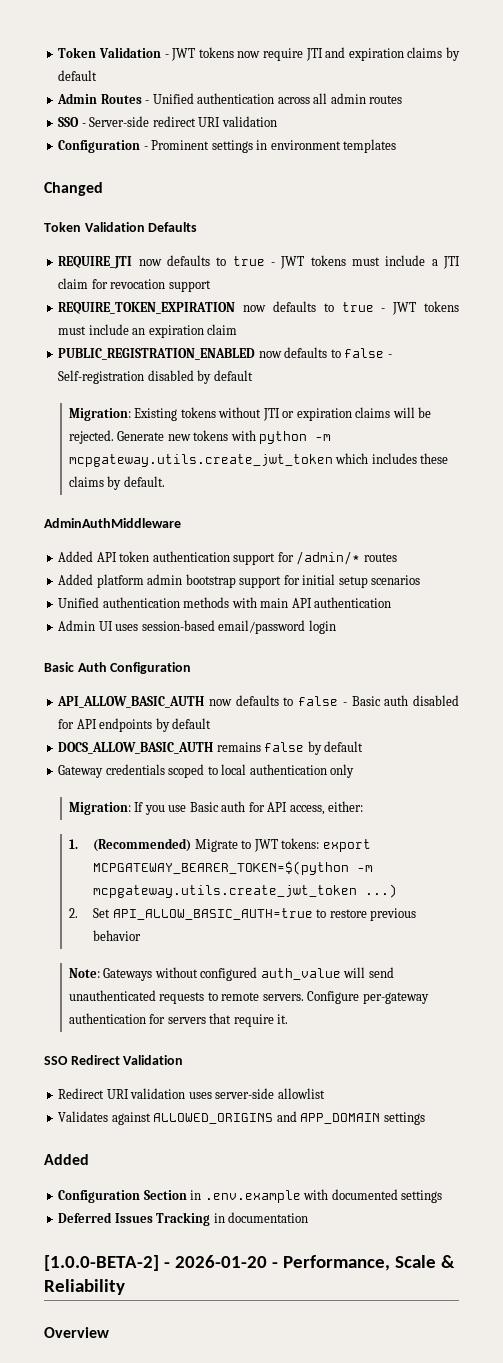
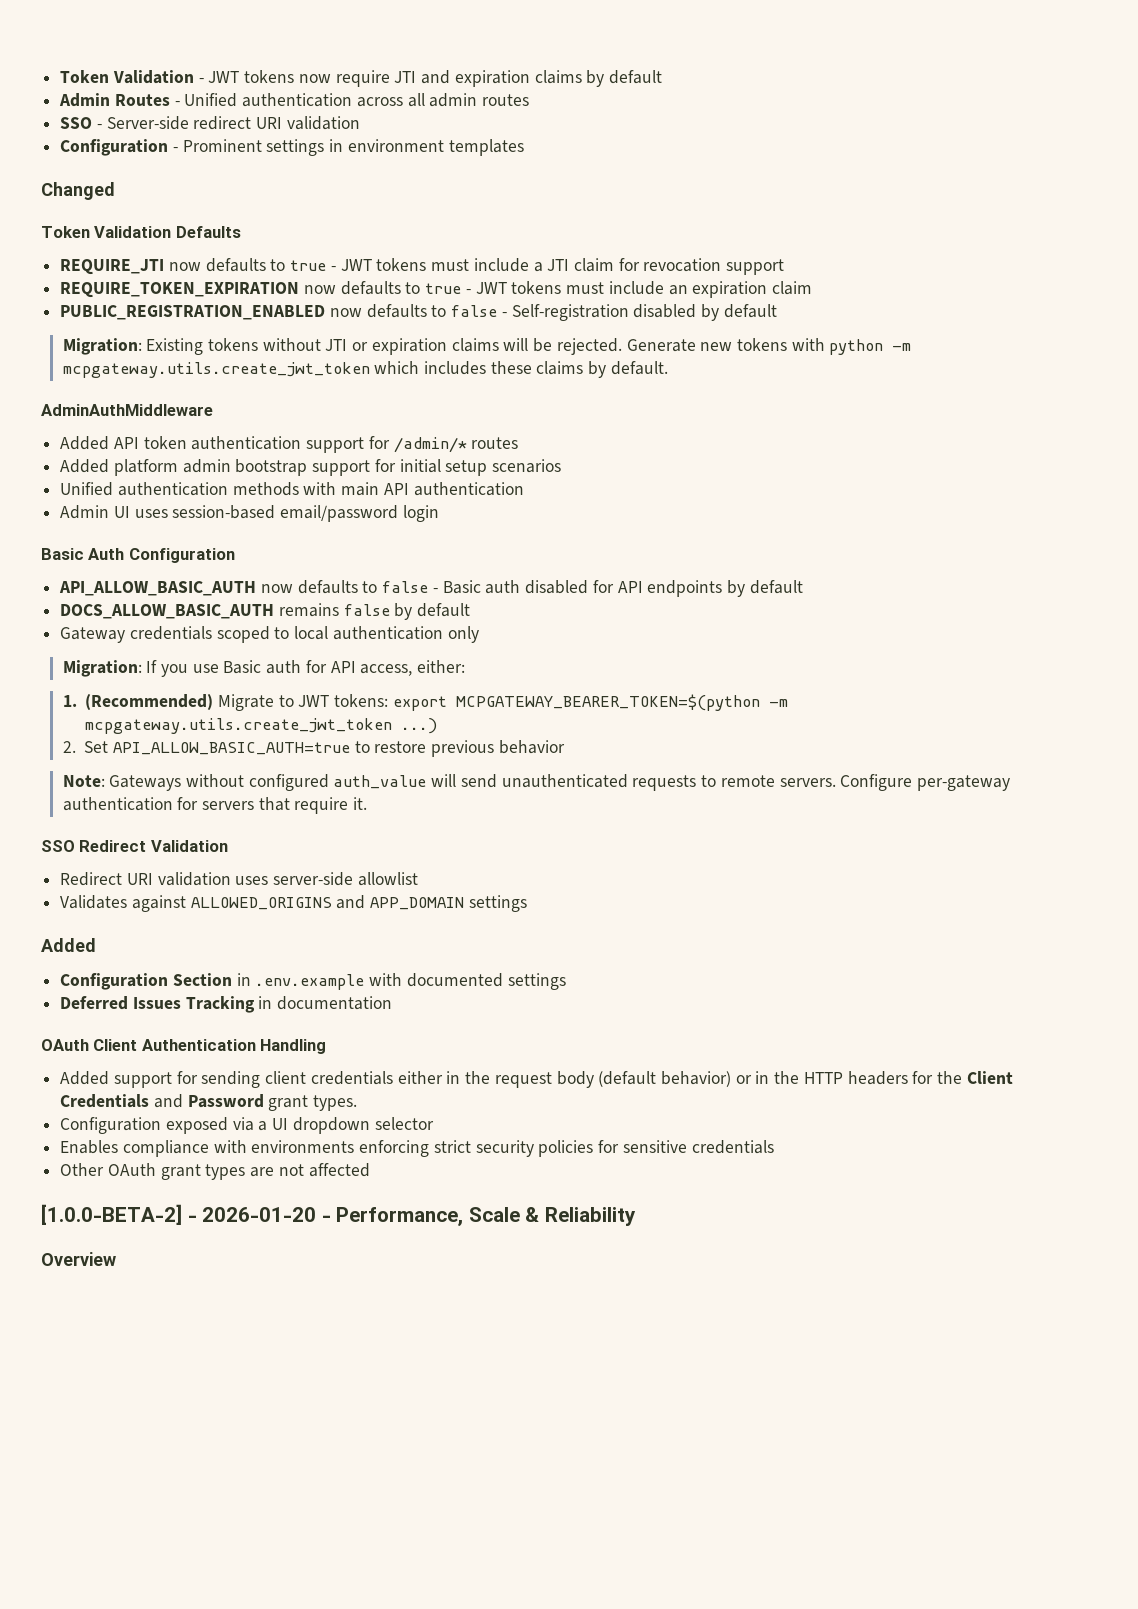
+ OAuth Client Authentication Handling
+ Added support for sending client credentials either in the request body (default behavior) or in the HTTP headers for the Client Credentials and Password grant types.
+ Configuration exposed via a UI dropdown selector
+ Enables compliance with environments enforcing strict security policies for sensitive credentials
+ Other OAuth grant types are not affected

